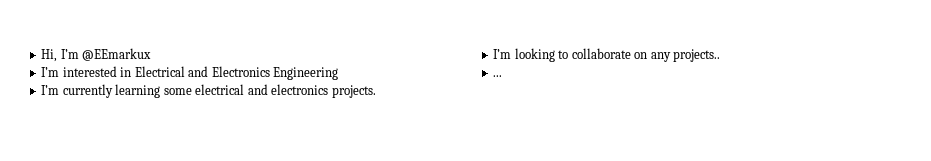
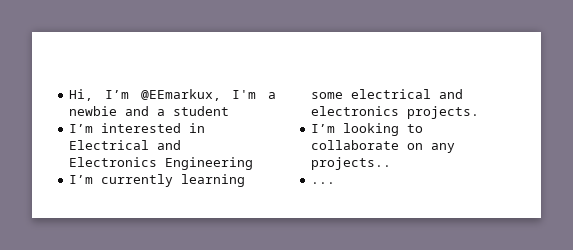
- Hi, I’m @EEmarkux
+ Hi, I’m @EEmarkux, I'm a newbie and a student

